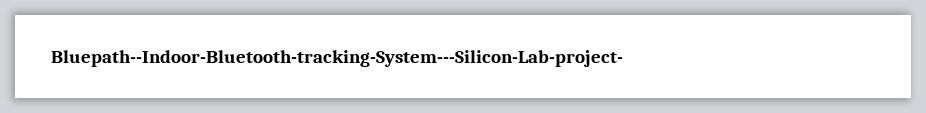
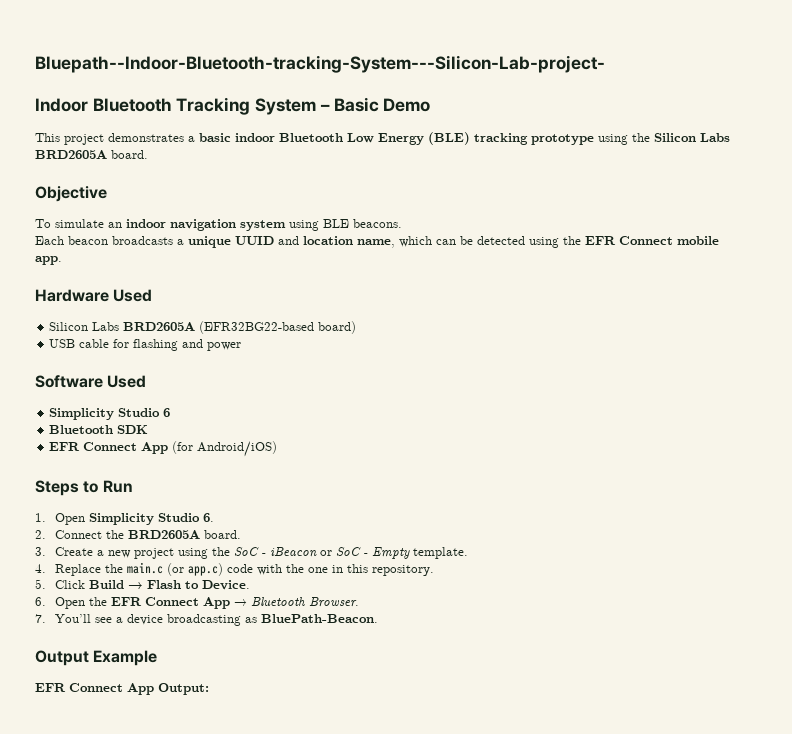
+ Indoor Bluetooth Tracking System – Basic Demo
+ This project demonstrates a basic indoor Bluetooth Low Energy (BLE) tracking prototype using the Silicon Labs BRD2605A board.
+ Objective
+ To simulate an indoor navigation system using BLE beacons.
+ Each beacon broadcasts a unique UUID and location name, which can be detected using the EFR Connect mobile app.
+ Hardware Used
+ Silicon Labs BRD2605A (EFR32BG22-based board)
+ USB cable for flashing and power
+ Software Used
+ Simplicity Studio 6
+ Bluetooth SDK
+ EFR Connect App (for Android/iOS)
+ Steps to Run
+ 1. Open Simplicity Studio 6.
+ 2. Connect the BRD2605A board.
+ 3. Create a new project using the SoC - iBeacon or SoC - Empty template.
+ 4. Replace the main.c (or app.c) code with the one in this repository.
+ 5. Click Build → Flash to Device.
+ 6. Open the EFR Connect App → Bluetooth Browser.
+ 7. You’ll see a device broadcasting as BluePath-Beacon.
+ Output Example
+ EFR Connect App Output:

